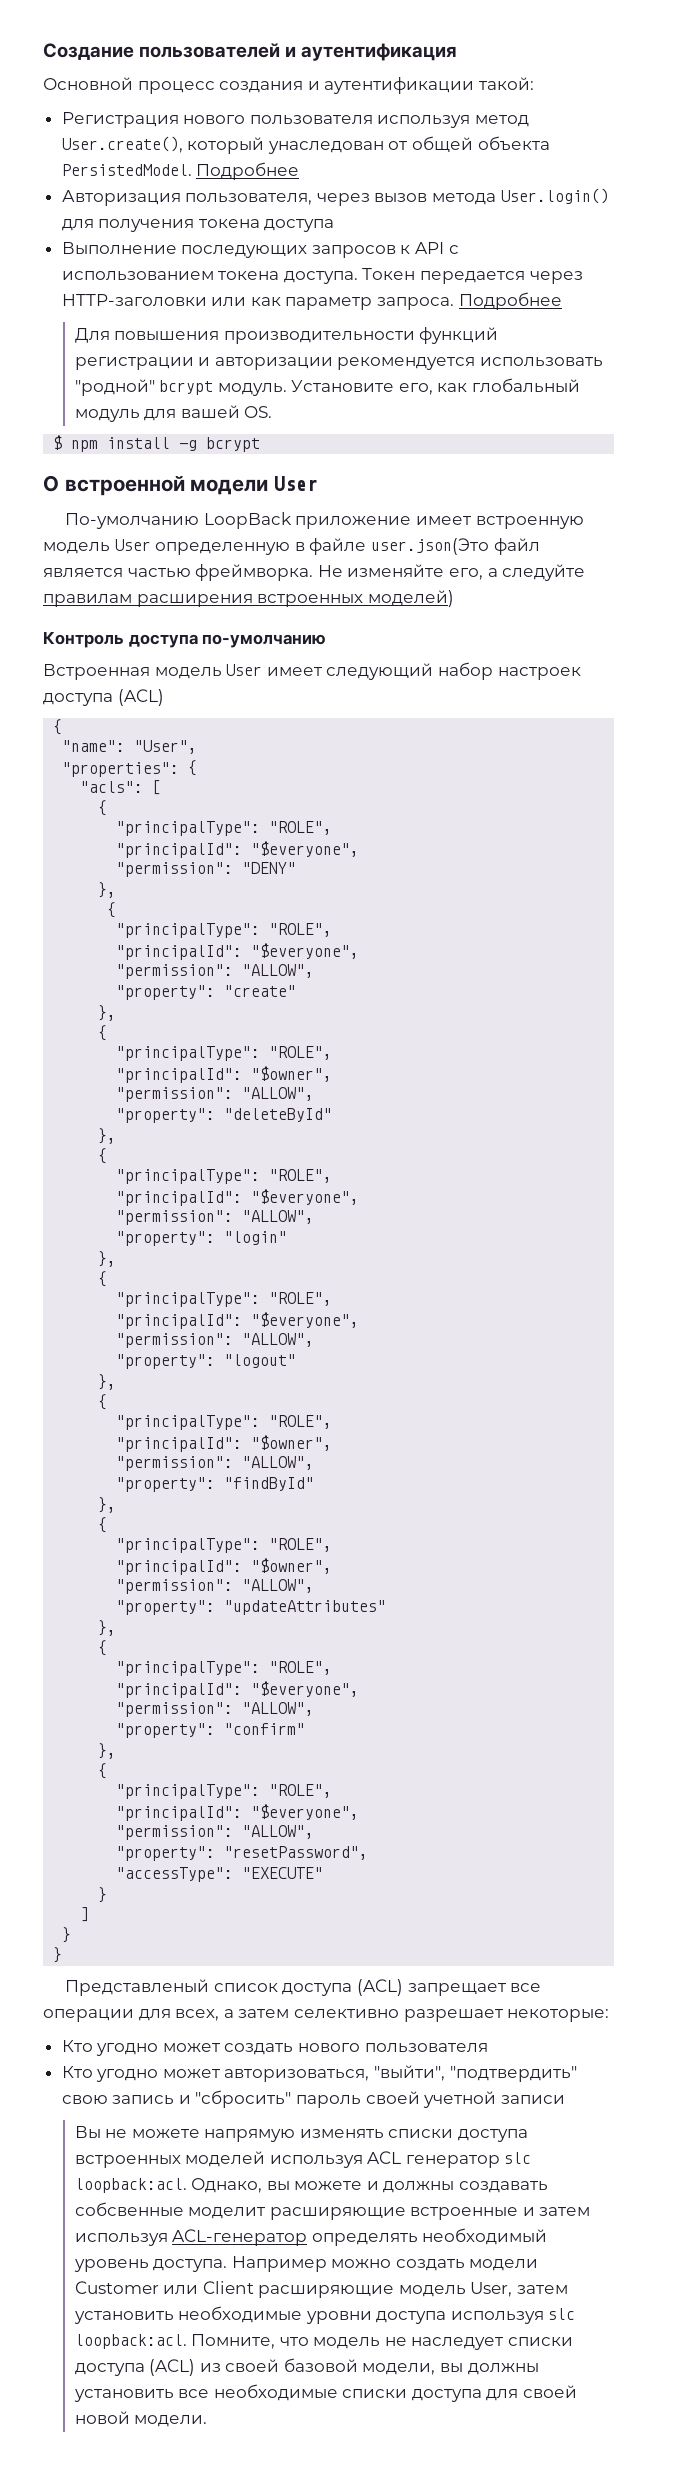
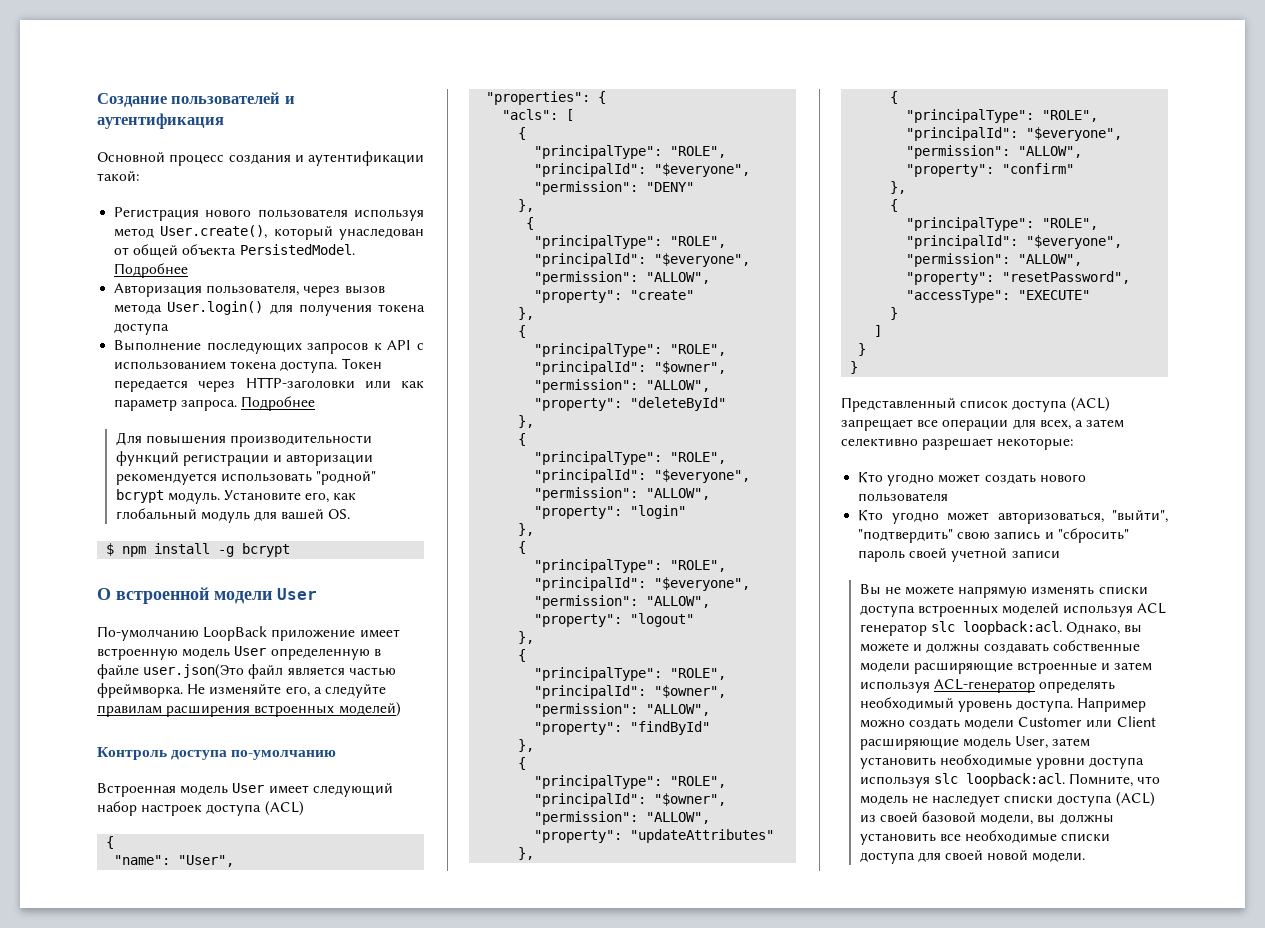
- Представленый список доступа (ACL) запрещает все операции для всех, а затем селективно разрешает некоторые:
+ Представленный список доступа (ACL) запрещает все операции для всех, а затем селективно разрешает некоторые:
- Однако, вы можете и должны создавать собсвенные моделит расширяющие встроенные и затем используя ACL-генератор определять необходимый уровень доступа.
+ Однако, вы можете и должны создавать собственные модели расширяющие встроенные и затем используя ACL-генератор определять необходимый уровень доступа.

